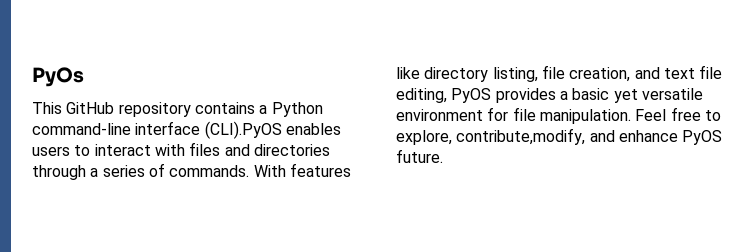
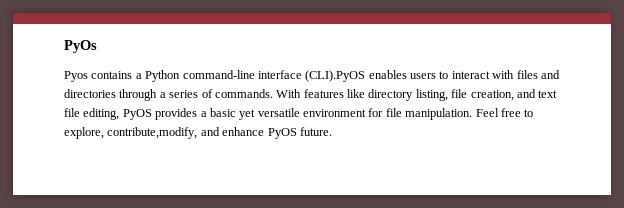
- This GitHub repository contains a Python command-line interface (CLI).PyOS enables users to interact with files and directories through a series of commands.
+ Pyos contains a Python command-line interface (CLI).PyOS enables users to interact with files and directories through a series of commands.

